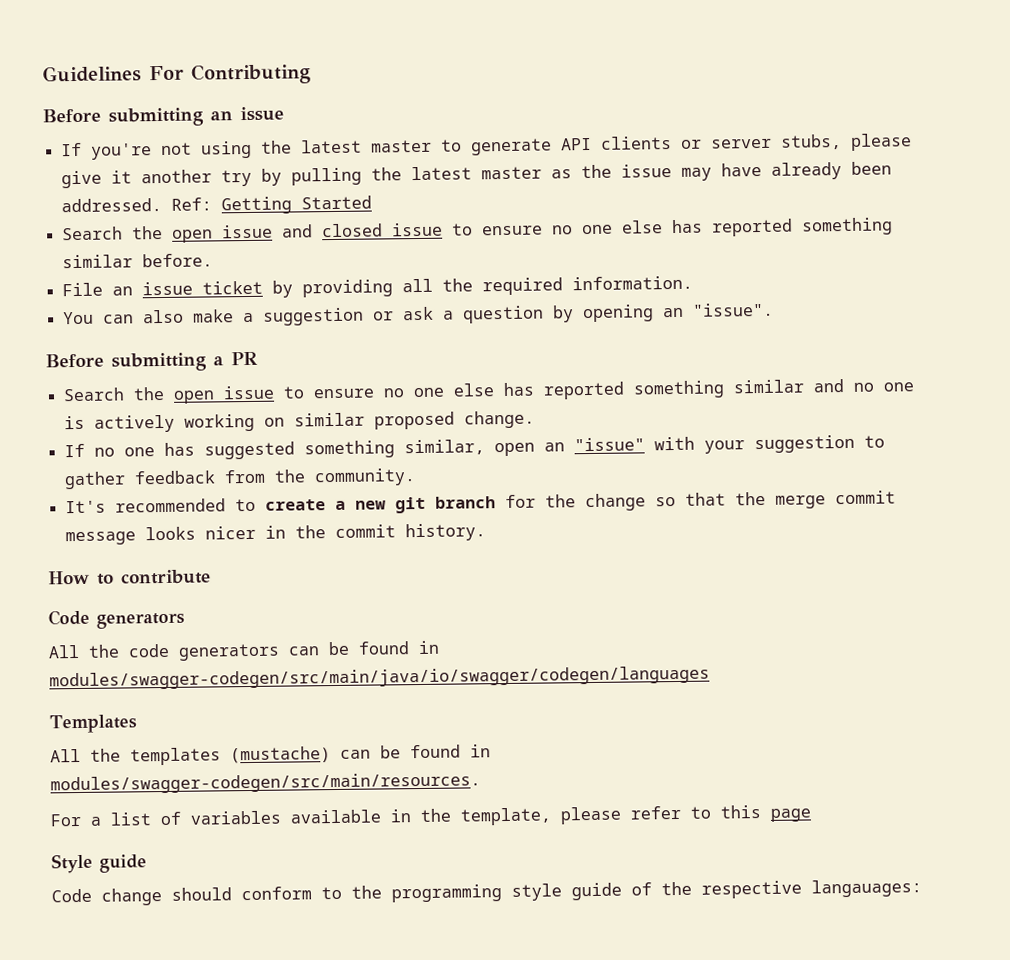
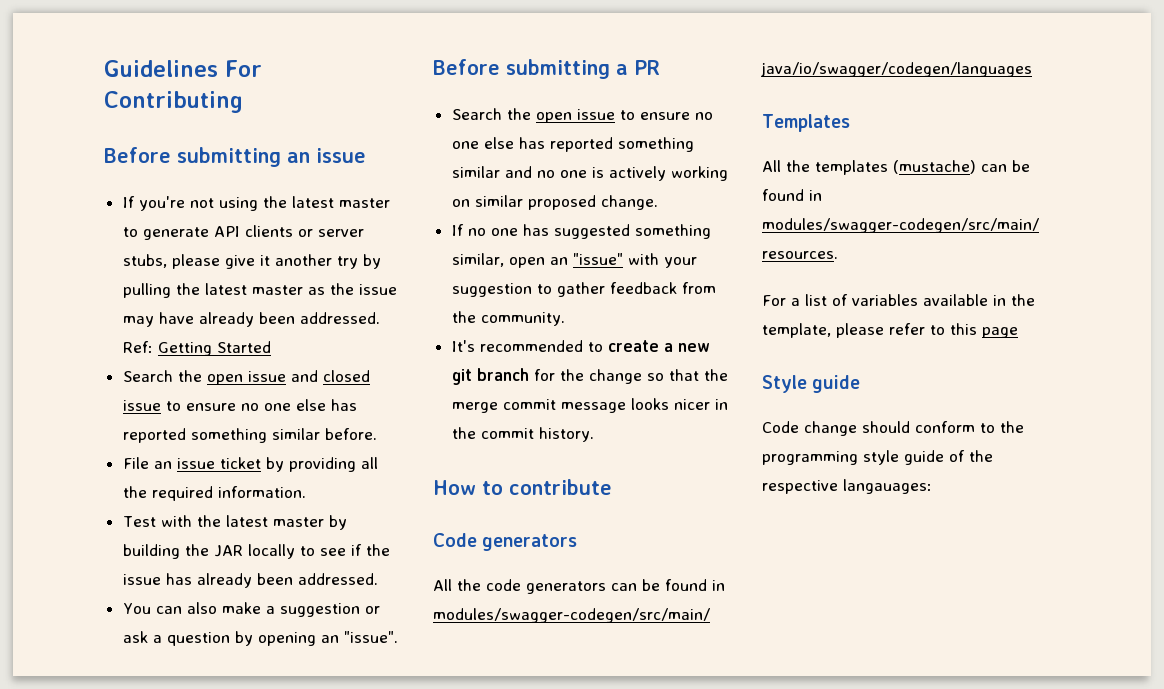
+ Test with the latest master by building the JAR locally to see if the issue has already been addressed.

